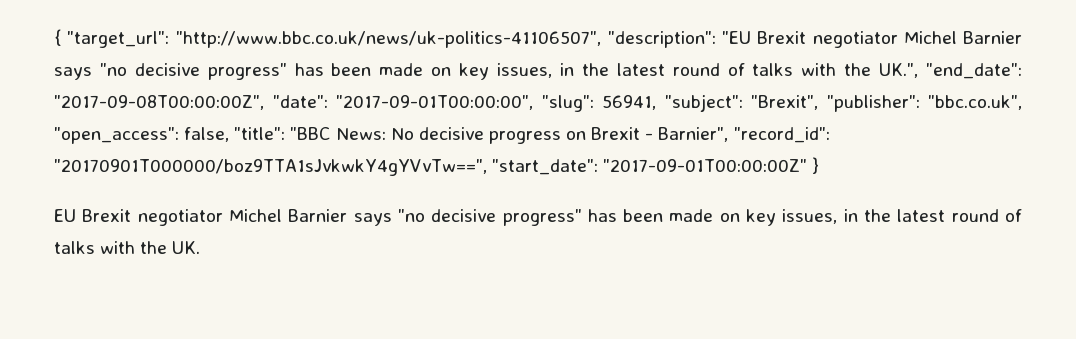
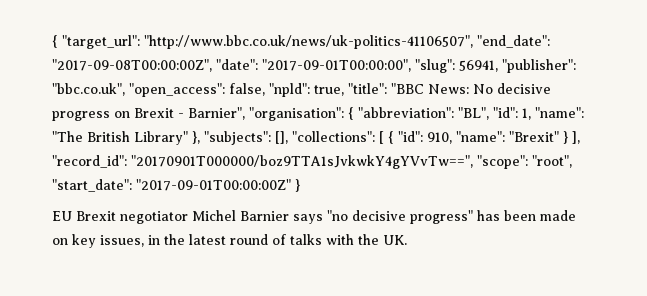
- { "target_url": "http://www.bbc.co.uk/news/uk-politics-41106507", "description": "EU Brexit negotiator Michel Barnier says "no decisive progress" has been made on key issues, in the latest round of talks with the UK.", "end_date": "2017-09-08T00:00:00Z", "date": "2017-09-01T00:00:00", "slug": 56941, "subject": "Brexit", "publisher": "bbc.co.uk", "open_access": false, "title": "BBC News: No decisive progress on Brexit - Barnier", "record_id": "20170901T000000/boz9TTA1sJvkwkY4gYVvTw==", "start_date": "2017-09-01T00:00:00Z" }
+ { "target_url": "http://www.bbc.co.uk/news/uk-politics-41106507", "end_date": "2017-09-08T00:00:00Z", "date": "2017-09-01T00:00:00", "slug": 56941, "publisher": "bbc.co.uk", "open_access": false, "npld": true, "title": "BBC News: No decisive progress on Brexit - Barnier", "organisation": { "abbreviation": "BL", "id": 1, "name": "The British Library" }, "subjects": [], "collections": [ { "id": 910, "name": "Brexit" } ], "record_id": "20170901T000000/boz9TTA1sJvkwkY4gYVvTw==", "scope": "root", "start_date": "2017-09-01T00:00:00Z" }

